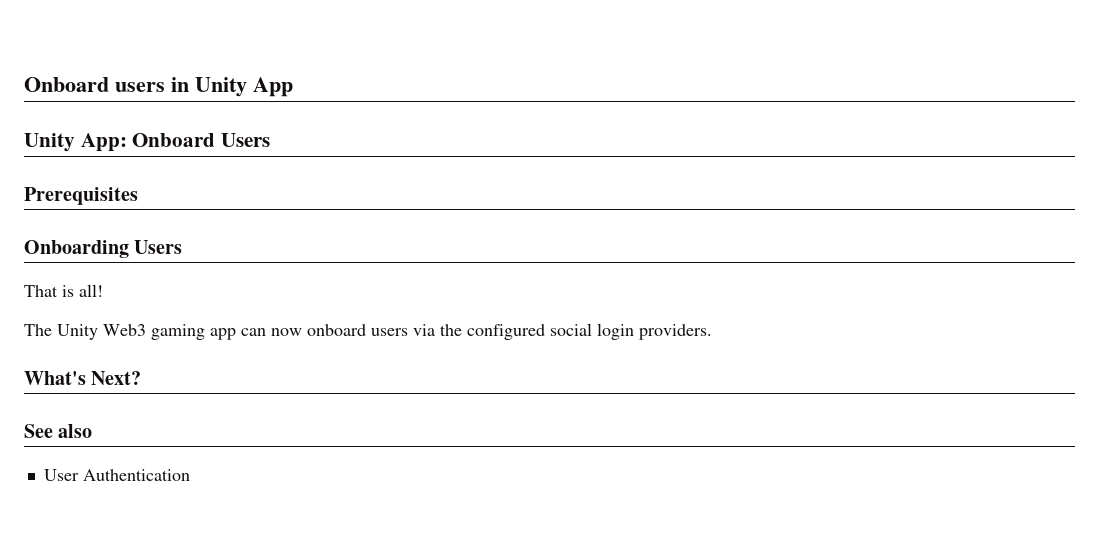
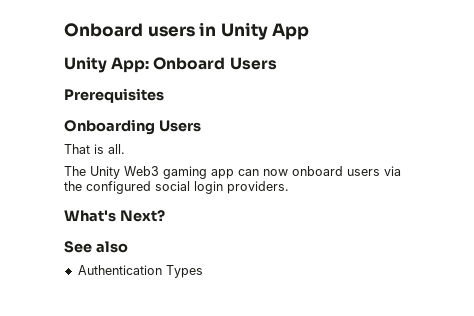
- That is all!
+ That is all.
- User Authentication
+ Authentication Types

